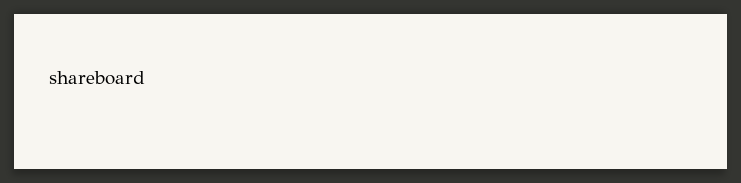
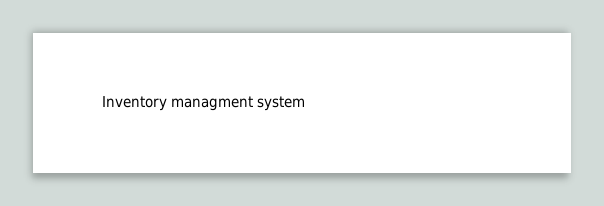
- shareboard
+ Inventory managment system

